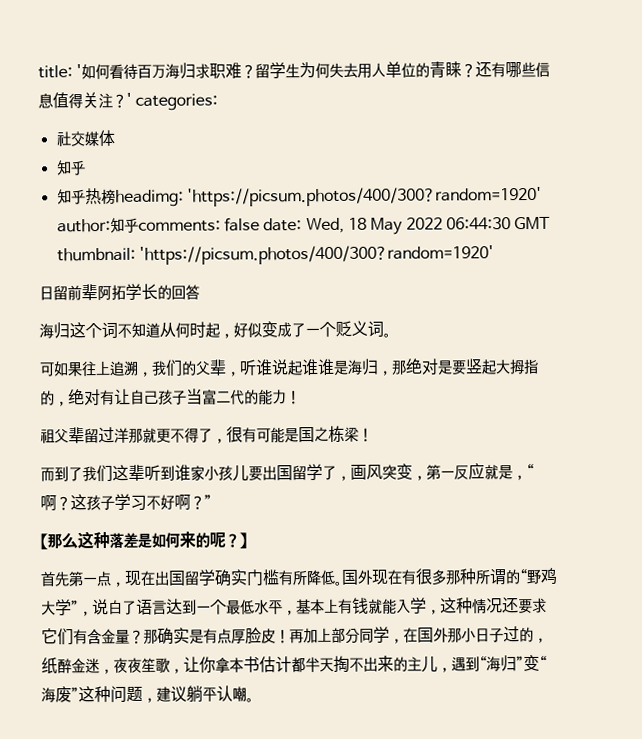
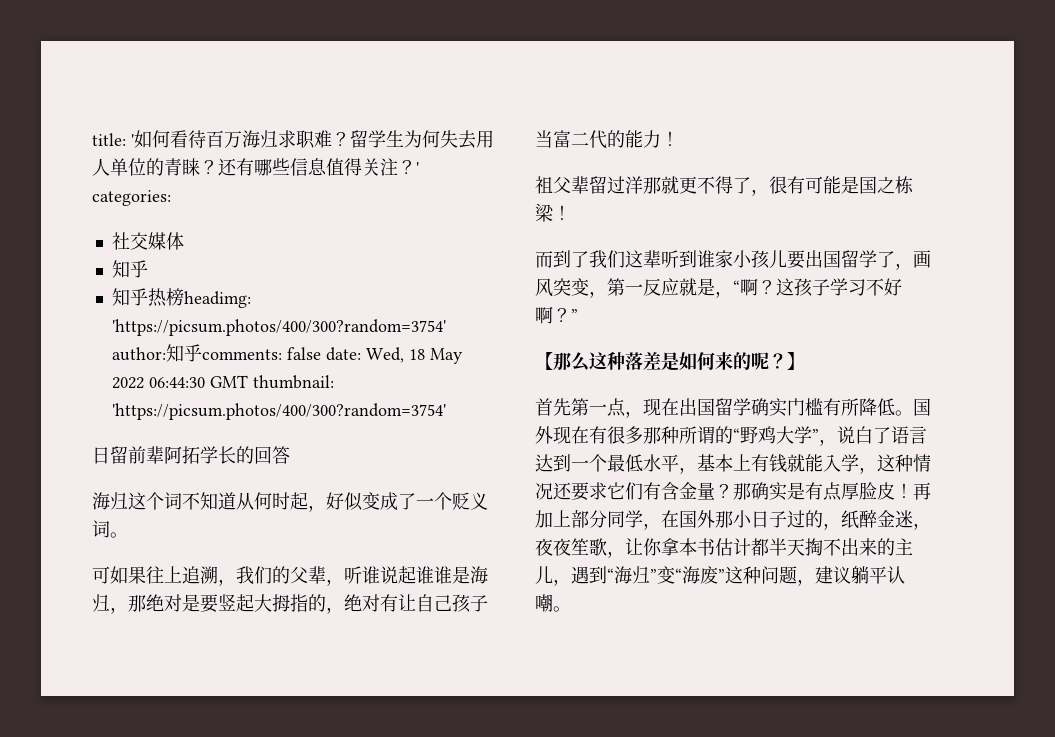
- 知乎热榜headimg: 'https://picsum.photos/400/300?random=1920' author:知乎comments: false date: Wed, 18 May 2022 06:44:30 GMT thumbnail: 'https://picsum.photos/400/300?random=1920'
+ 知乎热榜headimg: 'https://picsum.photos/400/300?random=3754' author:知乎comments: false date: Wed, 18 May 2022 06:44:30 GMT thumbnail: 'https://picsum.photos/400/300?random=3754'

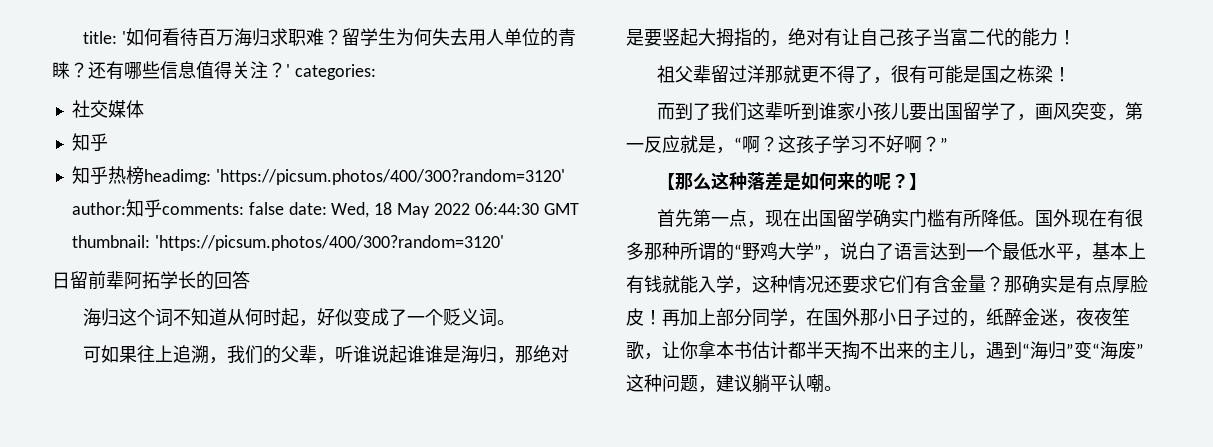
- 知乎热榜headimg: 'https://picsum.photos/400/300?random=3754' author:知乎comments: false date: Wed, 18 May 2022 06:44:30 GMT thumbnail: 'https://picsum.photos/400/300?random=3754'
+ 知乎热榜headimg: 'https://picsum.photos/400/300?random=3120' author:知乎comments: false date: Wed, 18 May 2022 06:44:30 GMT thumbnail: 'https://picsum.photos/400/300?random=3120'

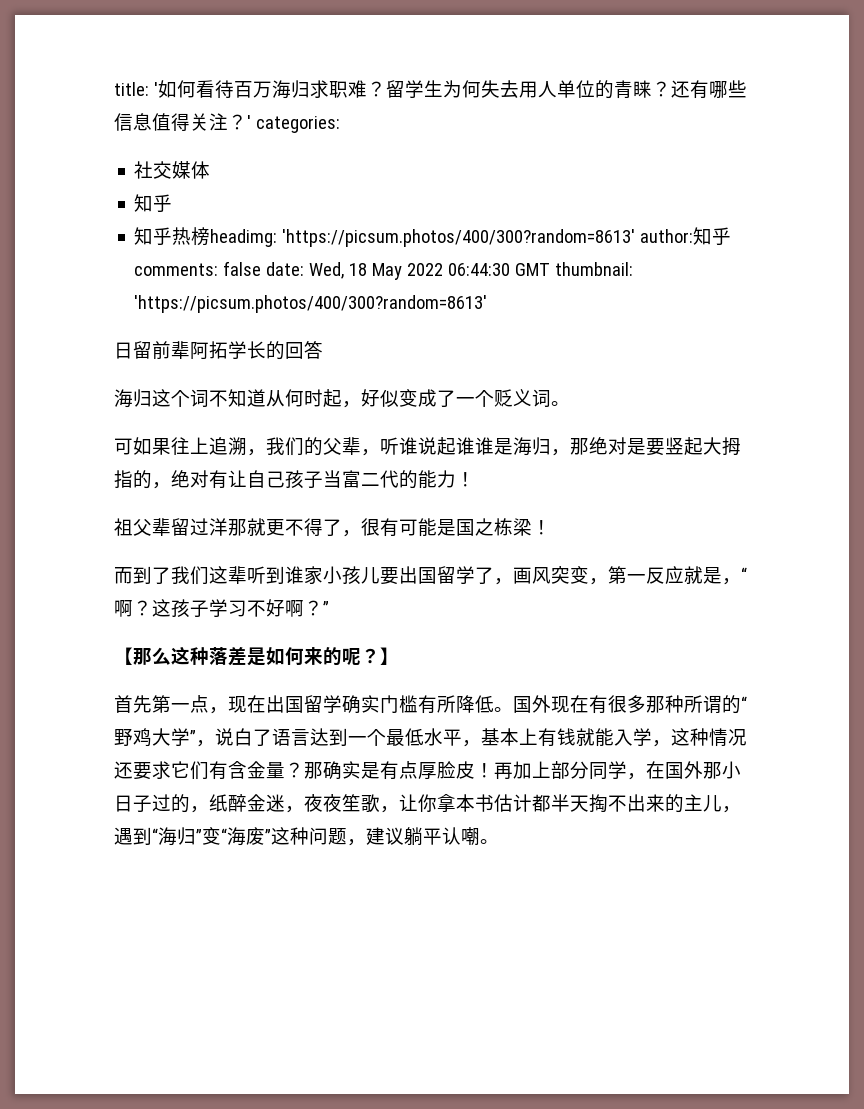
- 知乎热榜headimg: 'https://picsum.photos/400/300?random=3120' author:知乎comments: false date: Wed, 18 May 2022 06:44:30 GMT thumbnail: 'https://picsum.photos/400/300?random=3120'
+ 知乎热榜headimg: 'https://picsum.photos/400/300?random=8613' author:知乎comments: false date: Wed, 18 May 2022 06:44:30 GMT thumbnail: 'https://picsum.photos/400/300?random=8613'

